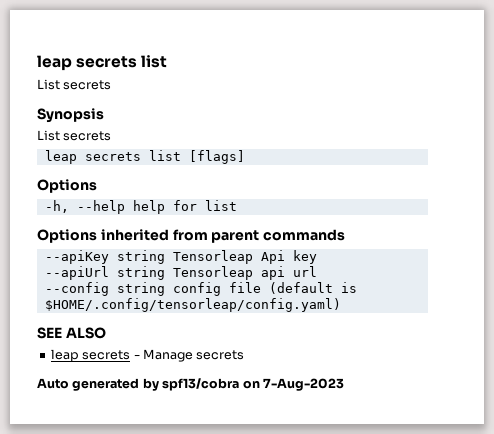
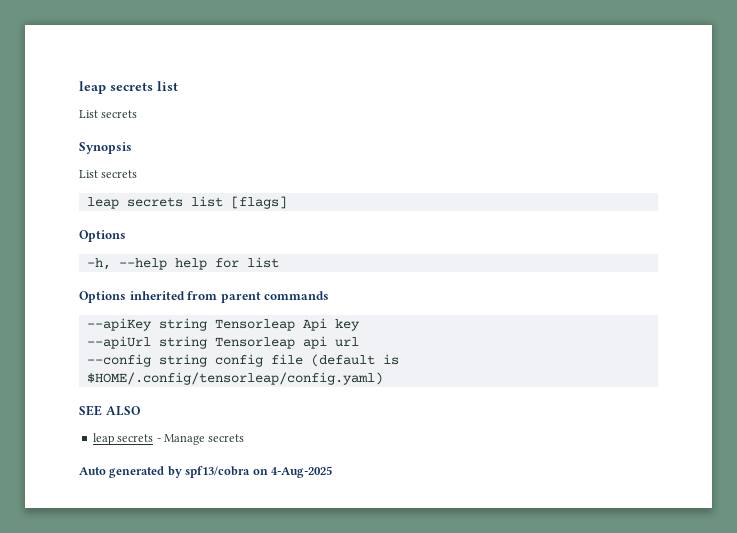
- Auto generated by spf13/cobra on 7-Aug-2023
+ Auto generated by spf13/cobra on 4-Aug-2025

